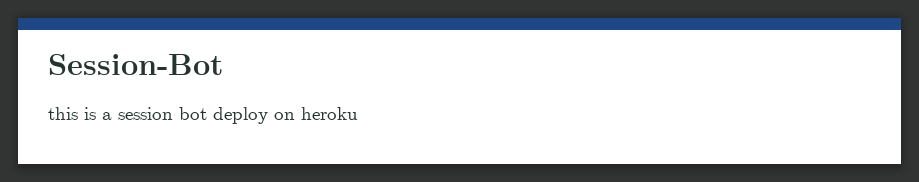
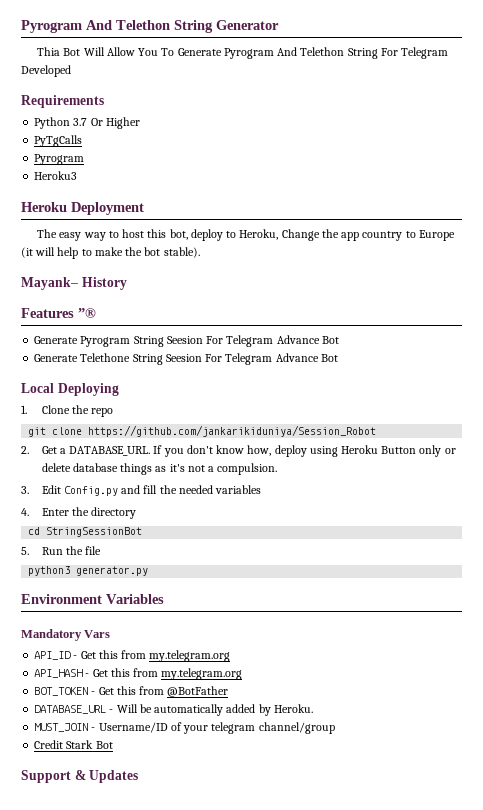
- Session-Bot
- this is a session bot deploy on heroku
+ Pyrogram And Telethon String Generator
+ Thia Bot Will Allow You To Generate Pyrogram And Telethon String For Telegram Developed
+ Requirements
+ Python 3.7 Or Higher
+ PyTgCalls
+ Pyrogram
+ Heroku3
+ Heroku Deployment
+ The easy way to host this bot, deploy to Heroku, Change the app country to Europe (it will help to make the bot stable).
+ Mayank– History
+ Features ”®
+ Generate Pyrogram String Seesion For Telegram Advance Bot
+ Generate Telethone String Seesion For Telegram Advance Bot
+ Local Deploying
+ 1. Clone the repo
+ git clone https://github.com/jankarikiduniya/Session_Robot
+ 2. Get a DATABASE_URL. If you don't know how, deploy using Heroku Button only or delete database things as it's not a compulsion.
+ 3. Edit Config.py and fill the needed variables
+ 4. Enter the directory
+ cd StringSessionBot
+ 5. Run the file
+ python3 generator.py
+ Environment Variables
+ Mandatory Vars
+ API_ID - Get this from my.telegram.org
+ API_HASH - Get this from my.telegram.org
+ BOT_TOKEN - Get this from @BotFather
+ DATABASE_URL - Will be automatically added by Heroku.
+ MUST_JOIN - Username/ID of your telegram channel/group
+ Credit Stark Bot
+ Support & Updates

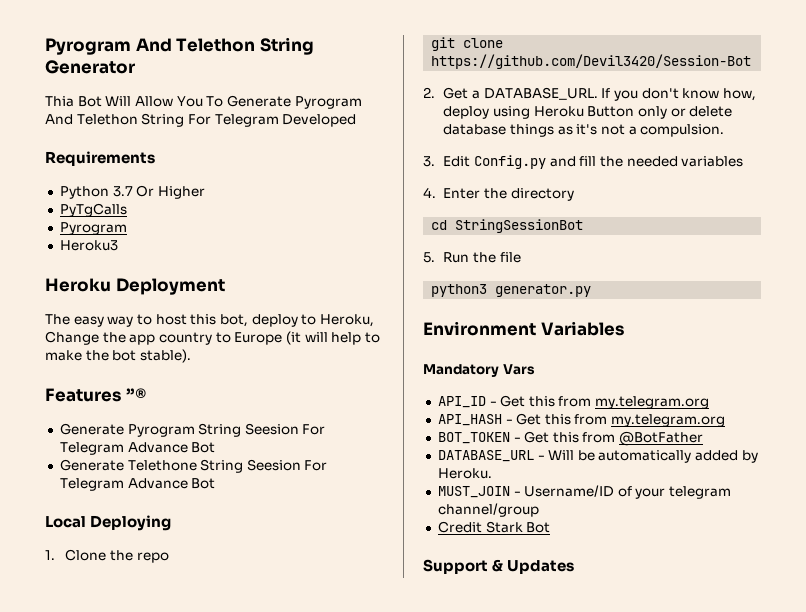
- Mayank– History
- git clone https://github.com/jankarikiduniya/Session_Robot
+ git clone https://github.com/Devil3420/Session-Bot

